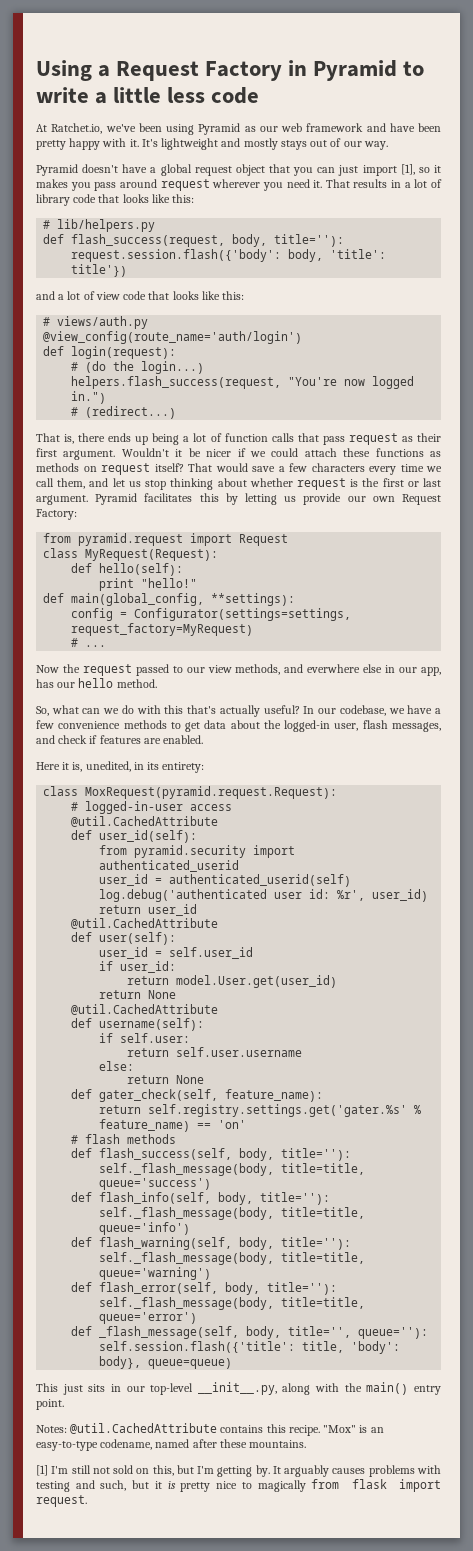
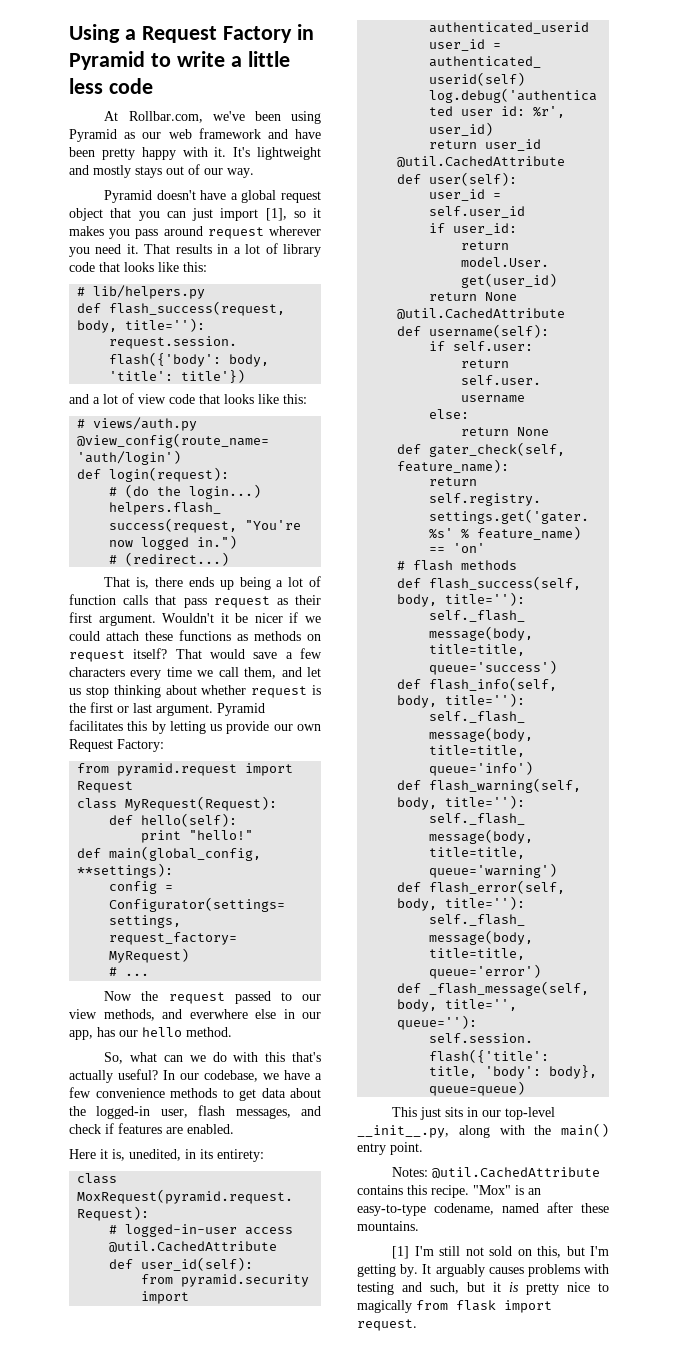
- At Ratchet.io, we've been using Pyramid as our web framework and have been pretty happy with it.
+ At Rollbar.com, we've been using Pyramid as our web framework and have been pretty happy with it.

